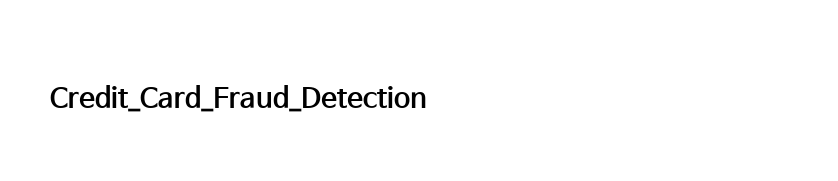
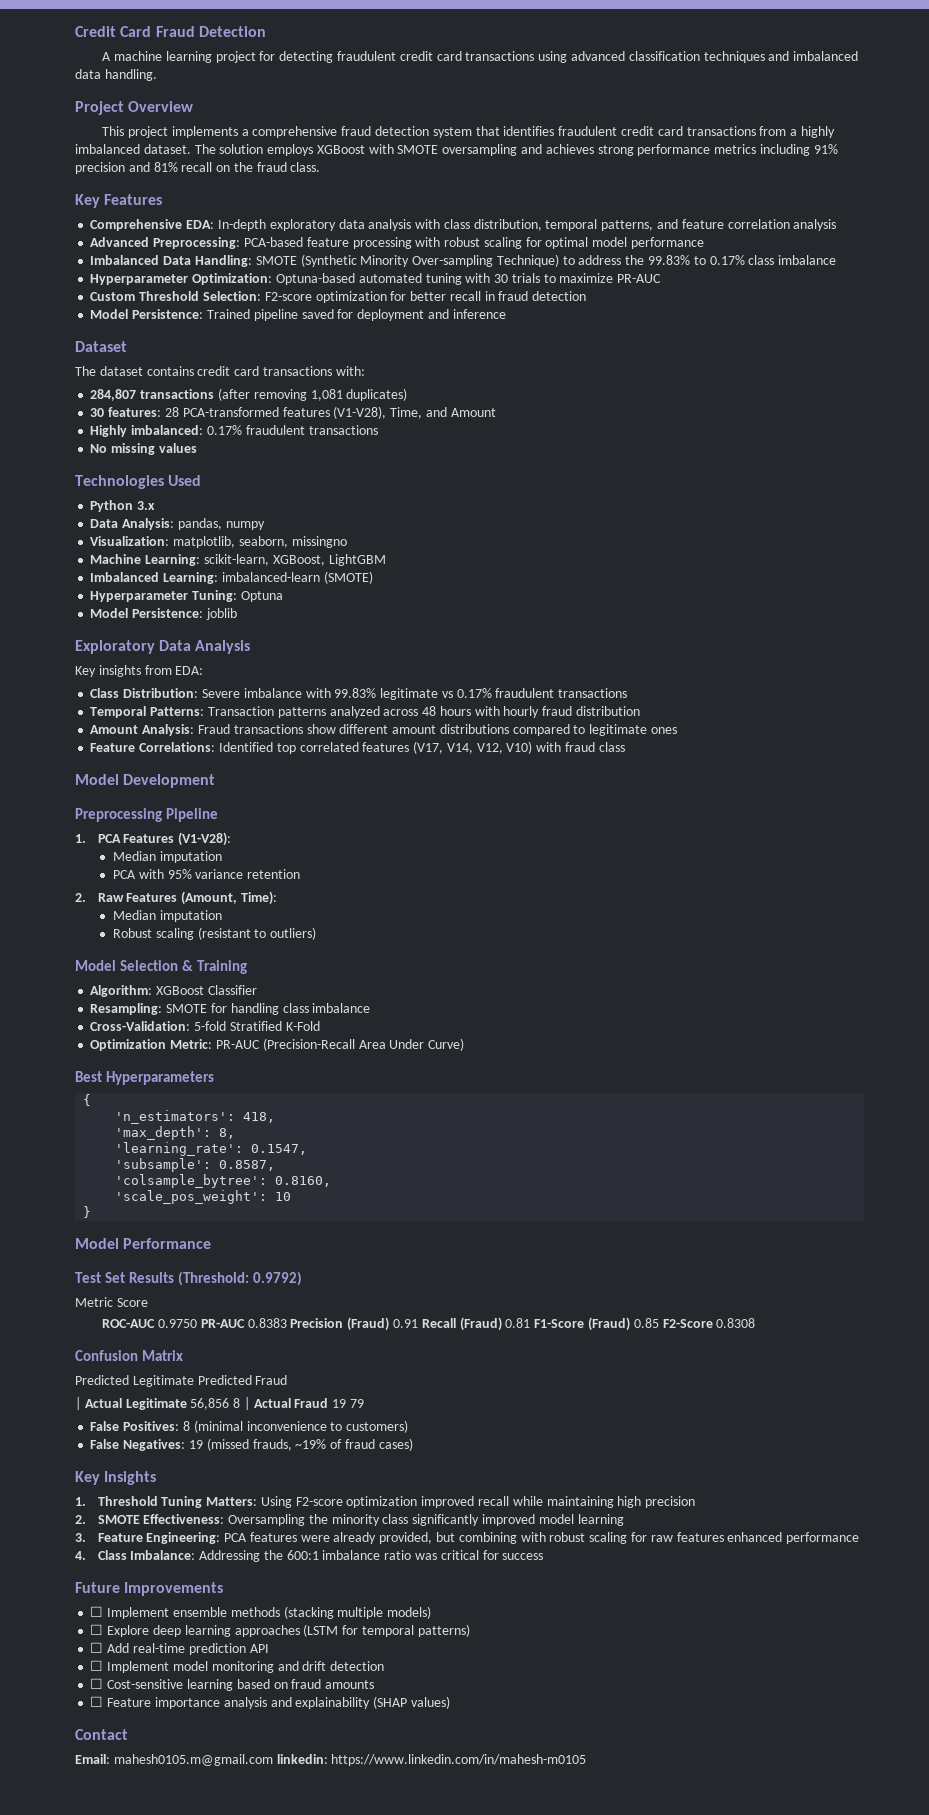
- Credit_Card_Fraud_Detection
+ Credit Card Fraud Detection
+ A machine learning project for detecting fraudulent credit card transactions using advanced classification techniques and imbalanced data handling.
+ Project Overview
+ This project implements a comprehensive fraud detection system that identifies fraudulent credit card transactions from a highly imbalanced dataset. The solution employs XGBoost with SMOTE oversampling and achieves strong performance metrics including 91% precision and 81% recall on the fraud class.
+ Key Features
+ Comprehensive EDA: In-depth exploratory data analysis with class distribution, temporal patterns, and feature correlation analysis
+ Advanced Preprocessing: PCA-based feature processing with robust scaling for optimal model performance
+ Imbalanced Data Handling: SMOTE (Synthetic Minority Over-sampling Technique) to address the 99.83% to 0.17% class imbalance
+ Hyperparameter Optimization: Optuna-based automated tuning with 30 trials to maximize PR-AUC
+ Custom Threshold Selection: F2-score optimization for better recall in fraud detection
+ Model Persistence: Trained pipeline saved for deployment and inference
+ Dataset
+ The dataset contains credit card transactions with:
+ 284,807 transactions (after removing 1,081 duplicates)
+ 30 features: 28 PCA-transformed features (V1-V28), Time, and Amount
+ Highly imbalanced: 0.17% fraudulent transactions
+ No missing values
+ Technologies Used
+ Python 3.x
+ Data Analysis: pandas, numpy
+ Visualization: matplotlib, seaborn, missingno
+ Machine Learning: scikit-learn, XGBoost, LightGBM
+ Imbalanced Learning: imbalanced-learn (SMOTE)
+ Hyperparameter Tuning: Optuna
+ Model Persistence: joblib
+ Exploratory Data Analysis
+ Key insights from EDA:
+ Class Distribution: Severe imbalance with 99.83% legitimate vs 0.17% fraudulent transactions
+ Temporal Patterns: Transaction patterns analyzed across 48 hours with hourly fraud distribution
+ Amount Analysis: Fraud transactions show different amount distributions compared to legitimate ones
+ Feature Correlations: Identified top correlated features (V17, V14, V12, V10) with fraud class
+ Model Development
+ Preprocessing Pipeline
+ 1. PCA Features (V1-V28):
+ Median imputation
+ PCA with 95% variance retention
+ 2. Raw Features (Amount, Time):
+ Median imputation
+ Robust scaling (resistant to outliers)
+ Model Selection & Training
+ Algorithm: XGBoost Classifier
+ Resampling: SMOTE for handling class imbalance
+ Cross-Validation: 5-fold Stratified K-Fold
+ Optimization Metric: PR-AUC (Precision-Recall Area Under Curve)
+ Best Hyperparameters
+ {
+ 'n_estimators': 418,
+ 'max_depth': 8,
+ 'learning_rate': 0.1547,
+ 'subsample': 0.8587,
+ 'colsample_bytree': 0.8160,
+ 'scale_pos_weight': 10
+ }
+ Model Performance
+ Test Set Results (Threshold: 0.9792)
+ Metric Score
+ ROC-AUC 0.9750 PR-AUC 0.8383 Precision (Fraud) 0.91 Recall (Fraud) 0.81 F1-Score (Fraud) 0.85 F2-Score 0.8308
+ Confusion Matrix
+ Predicted Legitimate Predicted Fraud
+ | Actual Legitimate 56,856 8 | Actual Fraud 19 79
+ False Positives: 8 (minimal inconvenience to customers)
+ False Negatives: 19 (missed frauds, ~19% of fraud cases)
+ Key Insights
+ 1. Threshold Tuning Matters: Using F2-score optimization improved recall while maintaining high precision
+ 2. SMOTE Effectiveness: Oversampling the minority class significantly improved model learning
+ 3. Feature Engineering: PCA features were already provided, but combining with robust scaling for raw features enhanced performance
+ 4. Class Imbalance: Addressing the 600:1 imbalance ratio was critical for success
+ Future Improvements
+ ☐ Implement ensemble methods (stacking multiple models)
+ ☐ Explore deep learning approaches (LSTM for temporal patterns)
+ ☐ Add real-time prediction API
+ ☐ Implement model monitoring and drift detection
+ ☐ Cost-sensitive learning based on fraud amounts
+ ☐ Feature importance analysis and explainability (SHAP values)
+ Contact
+ Email: mahesh0105.m@gmail.com linkedin: https://www.linkedin.com/in/mahesh-m0105

